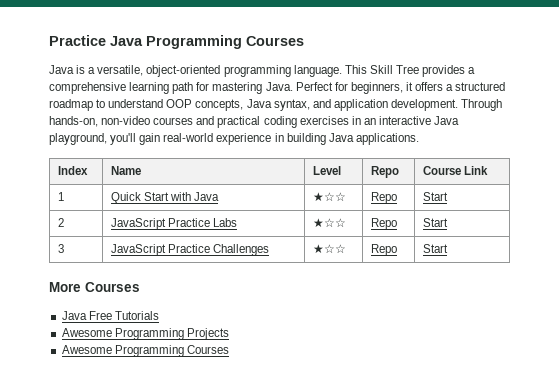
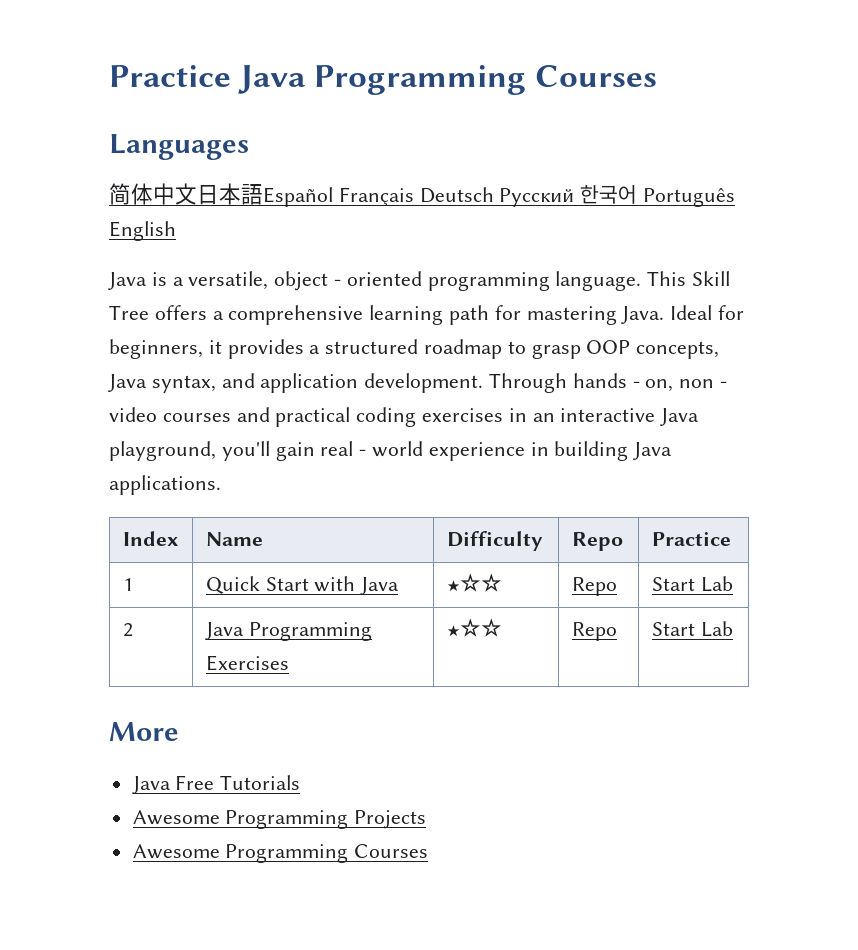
+ Languages
+ 简体中文日本語Español Français Deutsch Русский 한국어 Português English
- Java is a versatile, object-oriented programming language.
+ Java is a versatile, object - oriented programming language.
- This Skill Tree provides a comprehensive learning path for mastering Java.
+ This Skill Tree offers a comprehensive learning path for mastering Java.
- Perfect for beginners, it offers a structured roadmap to understand OOP concepts, Java syntax, and application development.
+ Ideal for beginners, it provides a structured roadmap to grasp OOP concepts, Java syntax, and application development.
- Through hands-on, non-video courses and practical coding exercises in an interactive Java playground, you'll gain real-world experience in building Java applications.
+ Through hands - on, non - video courses and practical coding exercises in an interactive Java playground, you'll gain real - world experience in building Java applications.
- Index | Name | Level | Repo | Course Link
+ Index | Name | Difficulty | Repo | Practice
- 1 | Quick Start with Java | ★☆☆ | Repo | Start
+ 1 | Quick Start with Java | ★☆☆ | Repo | Start Lab
- 2 | JavaScript Practice Labs | ★☆☆ | Repo | Start
- 3 | JavaScript Practice Challenges | ★☆☆ | Repo | Start
+ 2 | Java Programming Exercises | ★☆☆ | Repo | Start Lab
- More Courses
+ More

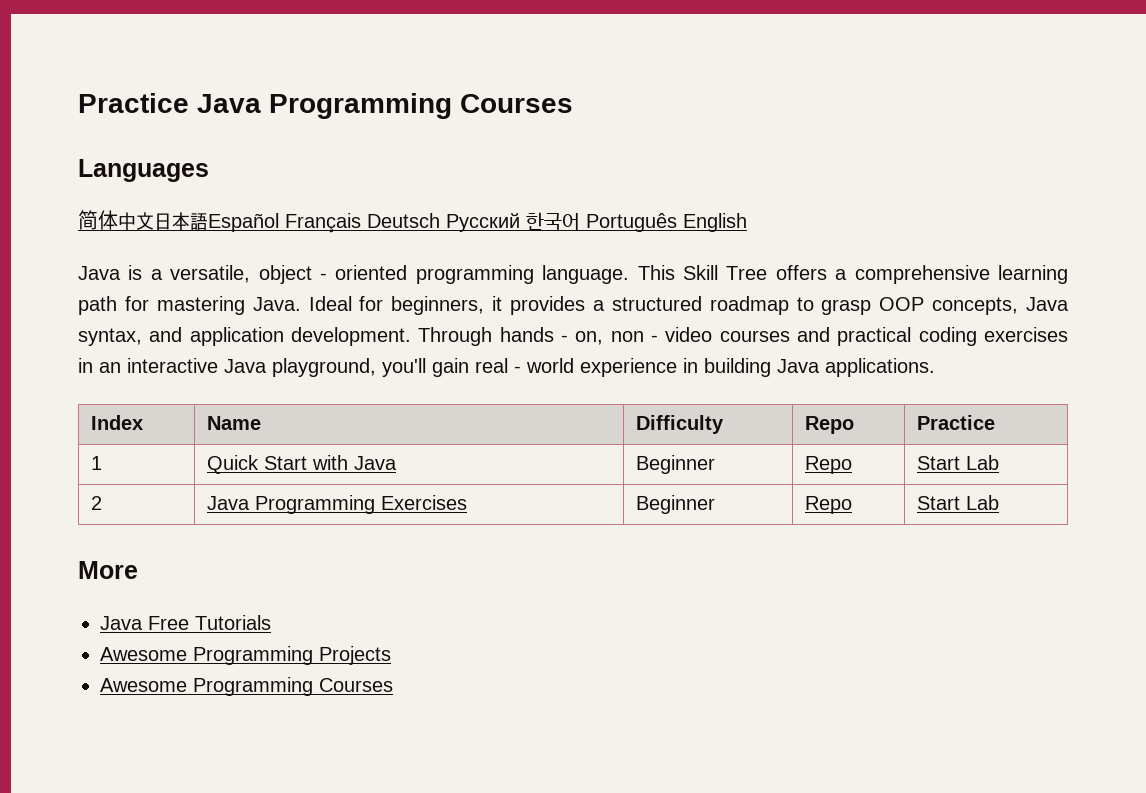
- 1 | Quick Start with Java | ★☆☆ | Repo | Start Lab
+ 1 | Quick Start with Java | Beginner | Repo | Start Lab
- 2 | Java Programming Exercises | ★☆☆ | Repo | Start Lab
+ 2 | Java Programming Exercises | Beginner | Repo | Start Lab

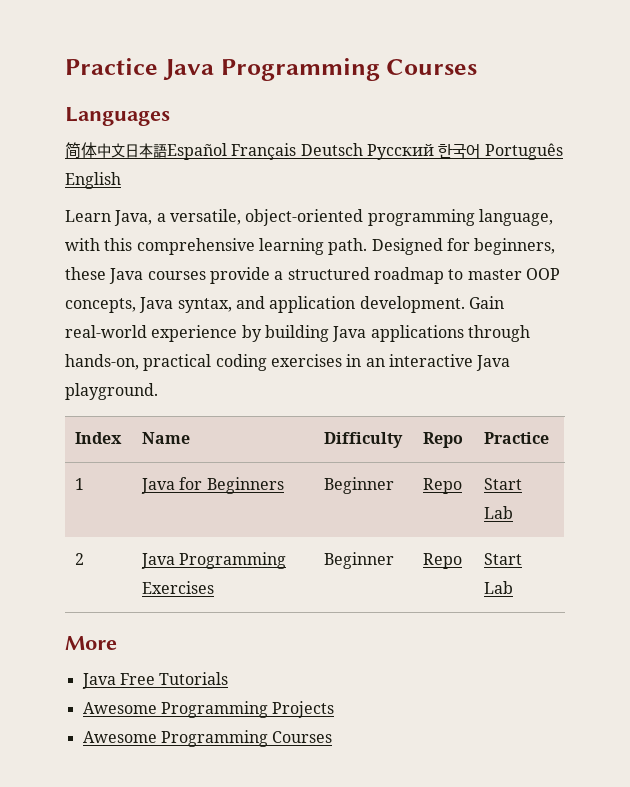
- Java is a versatile, object - oriented programming language. This Skill Tree offers a comprehensive learning path for mastering Java. Ideal for beginners, it provides a structured roadmap to grasp OOP concepts, Java syntax, and application development.
+ Learn Java, a versatile, object-oriented programming language, with this comprehensive learning path. Designed for beginners, these Java courses provide a structured roadmap to master OOP concepts, Java syntax, and application development.
- Through hands - on, non - video courses and practical coding exercises in an interactive Java playground, you'll gain real - world experience in building Java applications.
+ Gain real-world experience by building Java applications through hands-on, practical coding exercises in an interactive Java playground.
- 1 | Quick Start with Java | Beginner | Repo | Start Lab
+ 1 | Java for Beginners | Beginner | Repo | Start Lab

